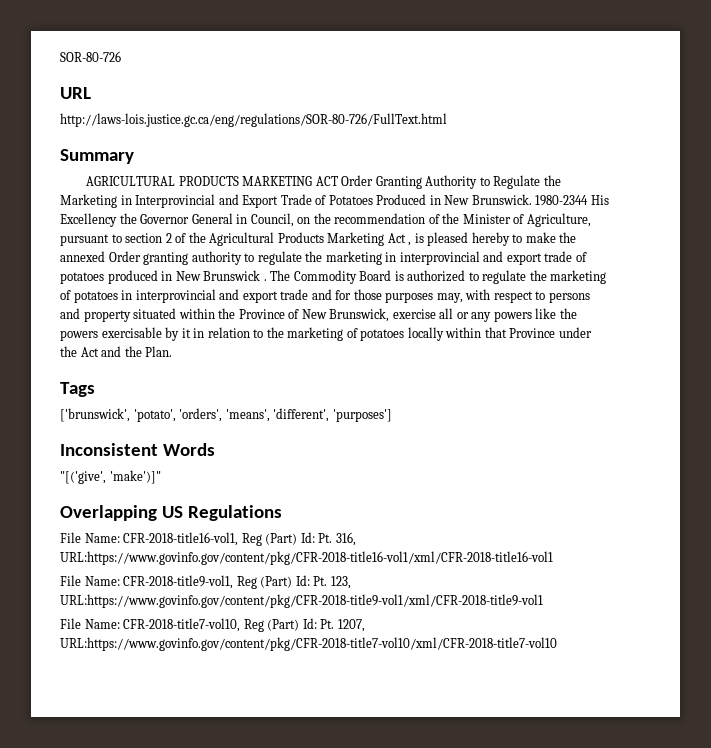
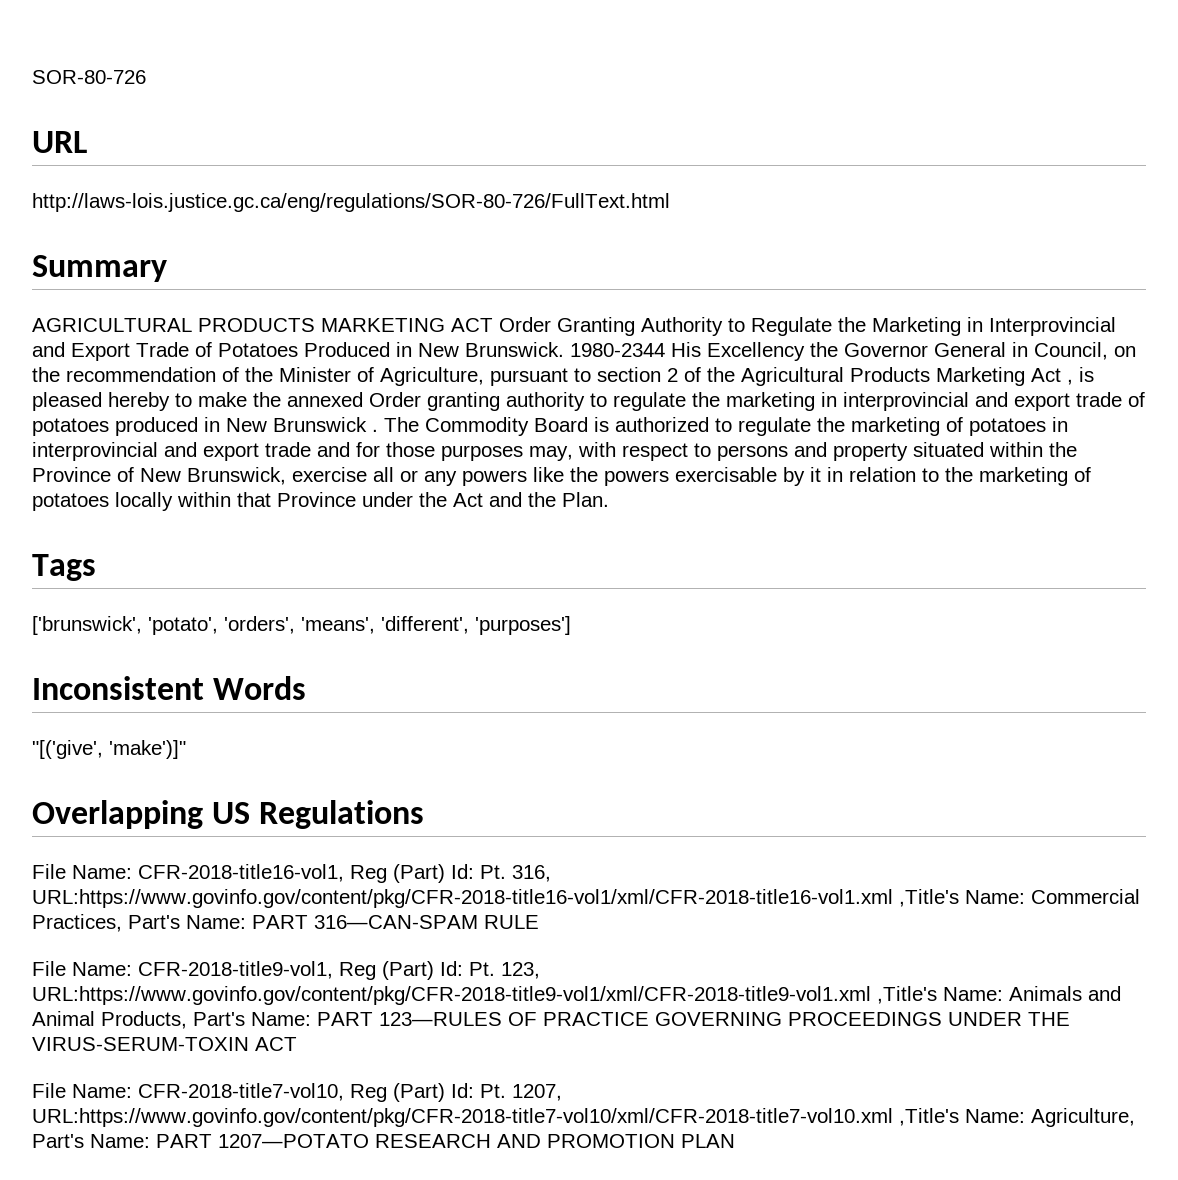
- File Name: CFR-2018-title16-vol1, Reg (Part) Id: Pt. 316, URL:https://www.govinfo.gov/content/pkg/CFR-2018-title16-vol1/xml/CFR-2018-title16-vol1
+ File Name: CFR-2018-title16-vol1, Reg (Part) Id: Pt. 316, URL:https://www.govinfo.gov/content/pkg/CFR-2018-title16-vol1/xml/CFR-2018-title16-vol1.xml ,Title's Name: Commercial Practices, Part's Name: PART 316—CAN-SPAM RULE
- File Name: CFR-2018-title9-vol1, Reg (Part) Id: Pt. 123, URL:https://www.govinfo.gov/content/pkg/CFR-2018-title9-vol1/xml/CFR-2018-title9-vol1
+ File Name: CFR-2018-title9-vol1, Reg (Part) Id: Pt. 123, URL:https://www.govinfo.gov/content/pkg/CFR-2018-title9-vol1/xml/CFR-2018-title9-vol1.xml ,Title's Name: Animals and Animal Products, Part's Name: PART 123—RULES OF PRACTICE GOVERNING PROCEEDINGS UNDER THE VIRUS-SERUM-TOXIN ACT
- File Name: CFR-2018-title7-vol10, Reg (Part) Id: Pt. 1207, URL:https://www.govinfo.gov/content/pkg/CFR-2018-title7-vol10/xml/CFR-2018-title7-vol10
+ File Name: CFR-2018-title7-vol10, Reg (Part) Id: Pt. 1207, URL:https://www.govinfo.gov/content/pkg/CFR-2018-title7-vol10/xml/CFR-2018-title7-vol10.xml ,Title's Name: Agriculture, Part's Name: PART 1207—POTATO RESEARCH AND PROMOTION PLAN

